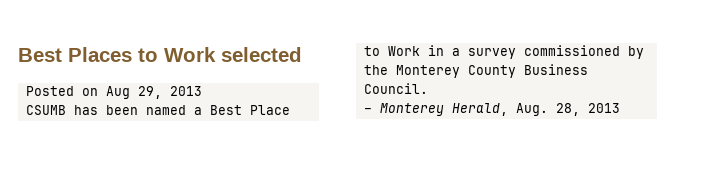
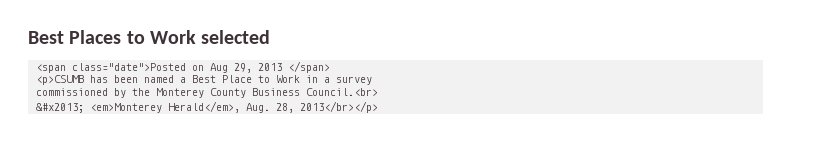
- Posted on Aug 29, 2013
- CSUMB has been named a Best Place to Work in a survey commissioned by the Monterey County Business Council.
- – Monterey Herald, Aug. 28, 2013
+ <span class="date">Posted on Aug 29, 2013 </span>
+ <p>CSUMB has been named a Best Place to Work in a survey
+ commissioned by the Monterey County Business Council.<br>
+ &#x2013; <em>Monterey Herald</em>, Aug. 28, 2013</br></p>

